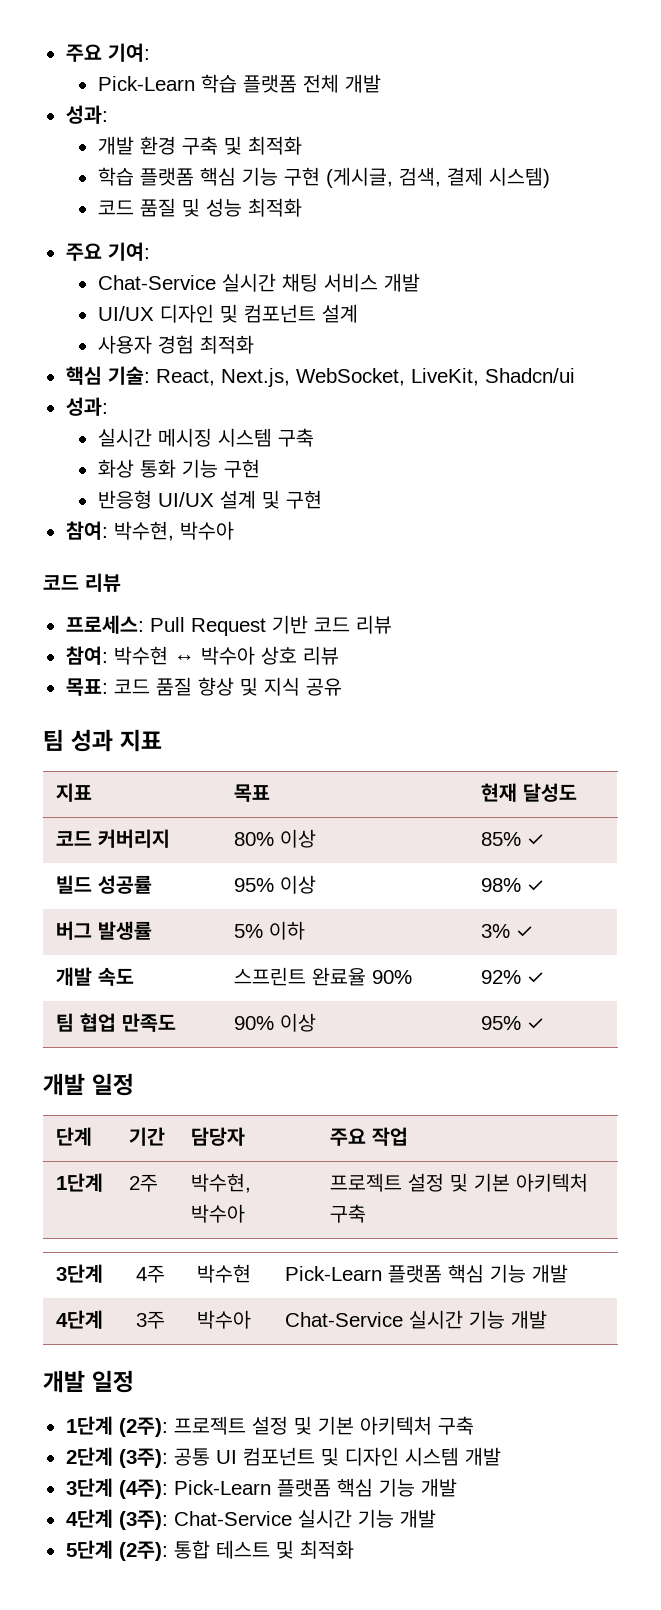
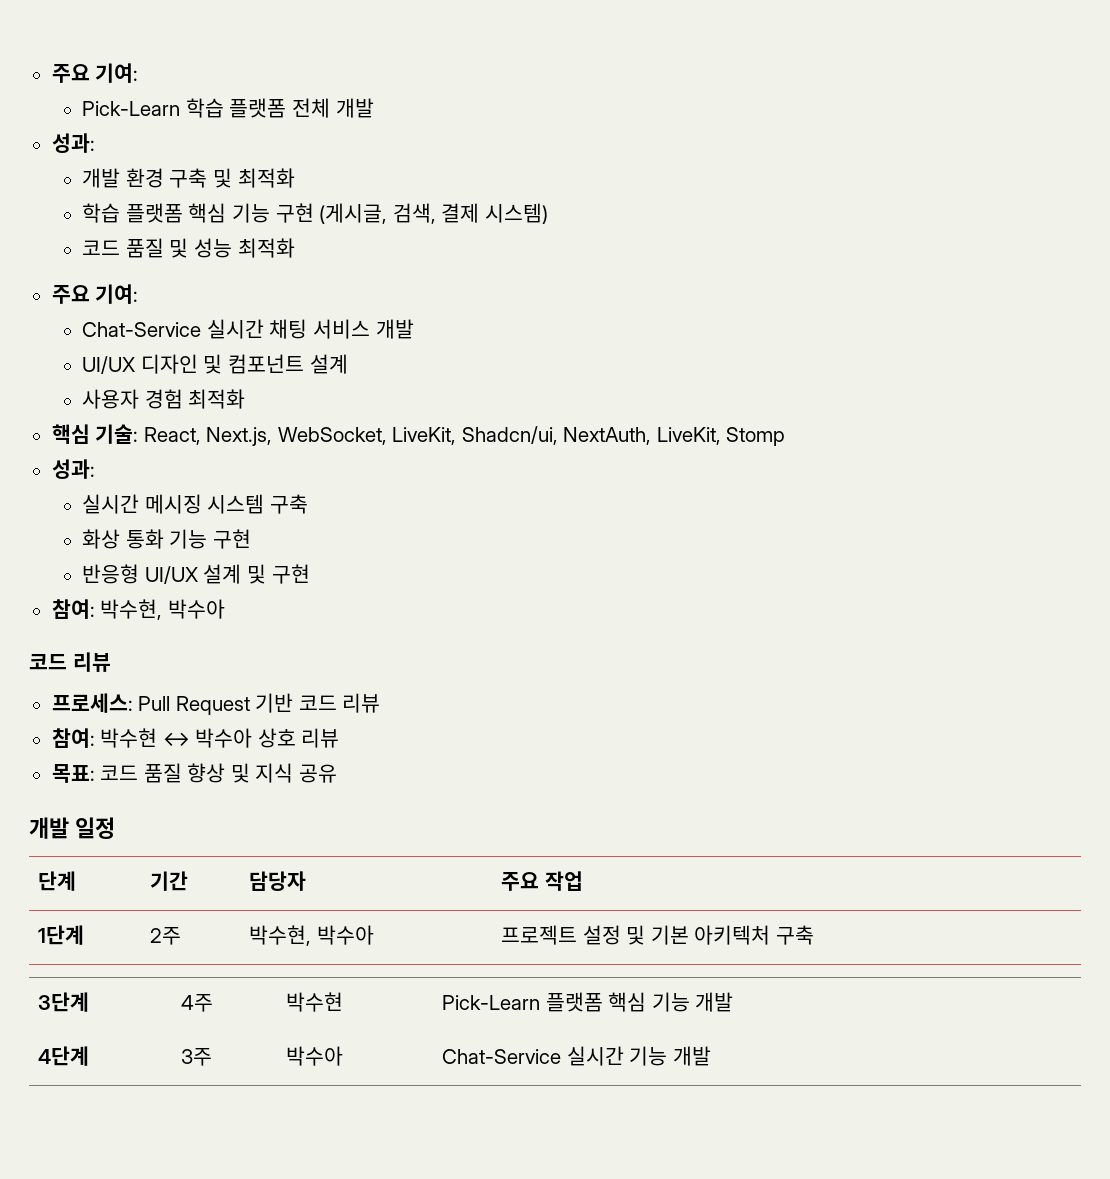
- 핵심 기술: React, Next.js, WebSocket, LiveKit, Shadcn/ui
+ 핵심 기술: React, Next.js, WebSocket, LiveKit, Shadcn/ui, NextAuth, LiveKit, Stomp
- 팀 성과 지표
- 지표 | 목표 | 현재 달성도
- 코드 커버리지 | 80% 이상 | 85% ✓
- 빌드 성공률 | 95% 이상 | 98% ✓
- 버그 발생률 | 5% 이하 | 3% ✓
- 개발 속도 | 스프린트 완료율 90% | 92% ✓
- 팀 협업 만족도 | 90% 이상 | 95% ✓
  4단계 | 3주 | 박수아 | Chat-Service 실시간 기능 개발
- 개발 일정
- 1단계 (2주): 프로젝트 설정 및 기본 아키텍처 구축
- 2단계 (3주): 공통 UI 컴포넌트 및 디자인 시스템 개발
- 3단계 (4주): Pick-Learn 플랫폼 핵심 기능 개발
- 4단계 (3주): Chat-Service 실시간 기능 개발
- 5단계 (2주): 통합 테스트 및 최적화

